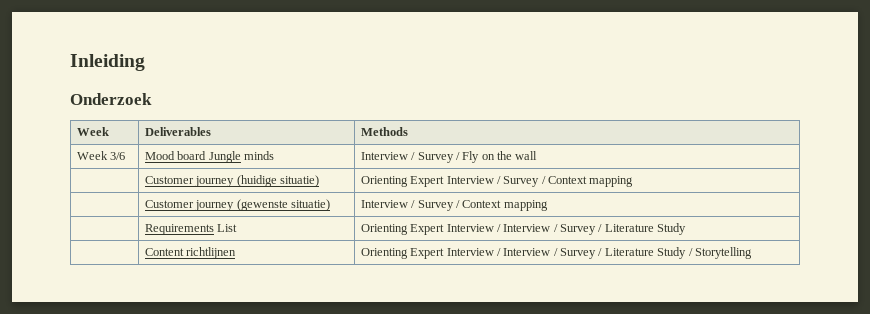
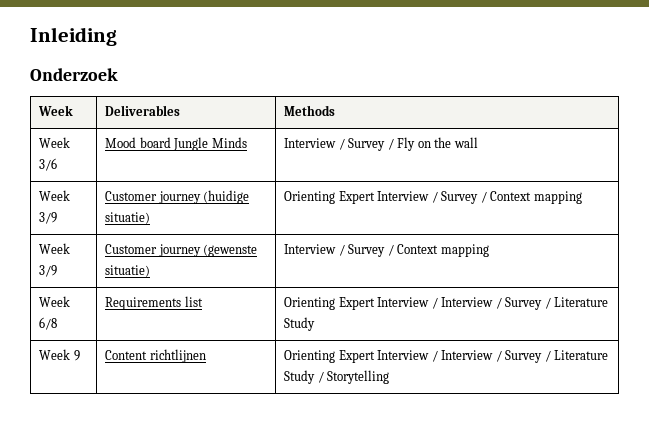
- Week 3/6 | Mood board Jungle minds | Interview / Survey / Fly on the wall
+ Week 3/6 | Mood board Jungle Minds | Interview / Survey / Fly on the wall
- | Customer journey (huidige situatie) | Orienting Expert Interview / Survey / Context mapping
+ Week 3/9 | Customer journey (huidige situatie) | Orienting Expert Interview / Survey / Context mapping
- | Customer journey (gewenste situatie) | Interview / Survey / Context mapping
+ Week 3/9 | Customer journey (gewenste situatie) | Interview / Survey / Context mapping
- | Requirements List | Orienting Expert Interview / Interview / Survey / Literature Study
+ Week 6/8 | Requirements list | Orienting Expert Interview / Interview / Survey / Literature Study
- | Content richtlijnen | Orienting Expert Interview / Interview / Survey / Literature Study / Storytelling
+ Week 9 | Content richtlijnen | Orienting Expert Interview / Interview / Survey / Literature Study / Storytelling

